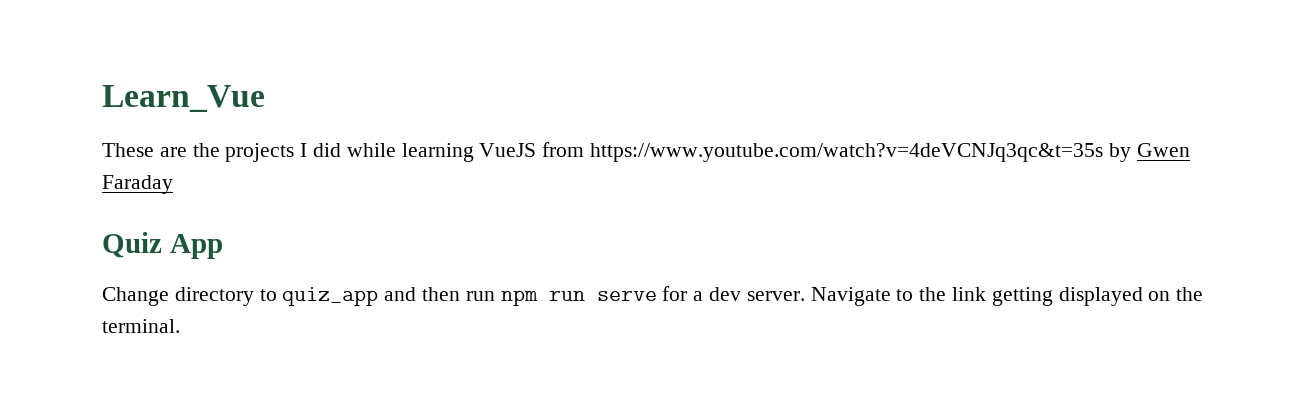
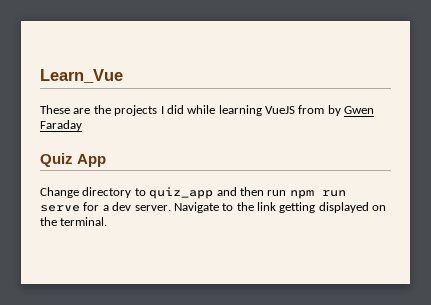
- These are the projects I did while learning VueJS from https://www.youtube.com/watch?v=4deVCNJq3qc&t=35s by Gwen Faraday
+ These are the projects I did while learning VueJS from by Gwen Faraday

